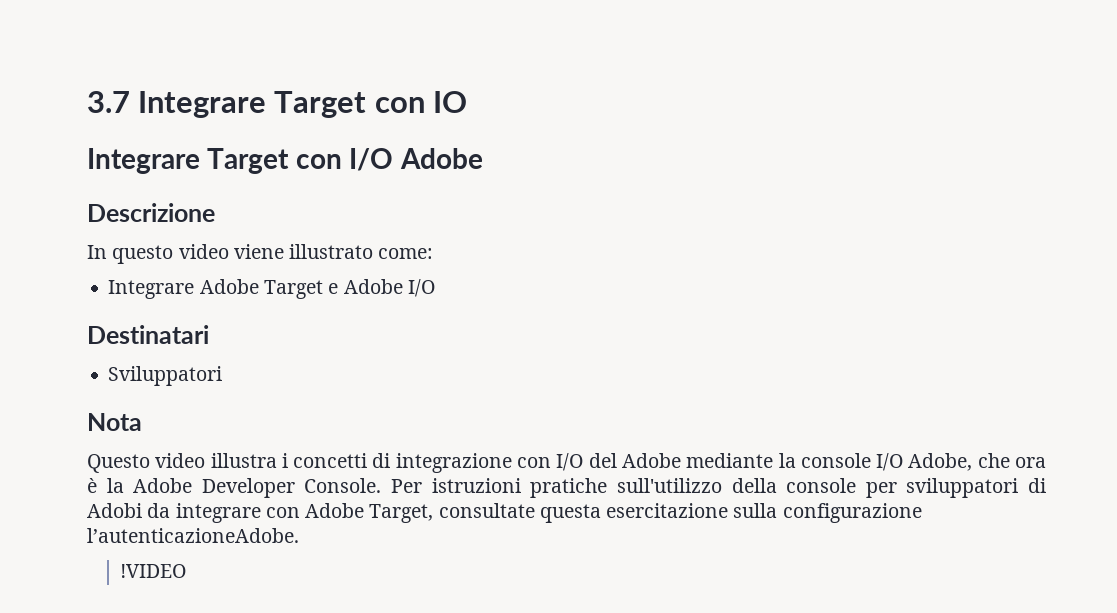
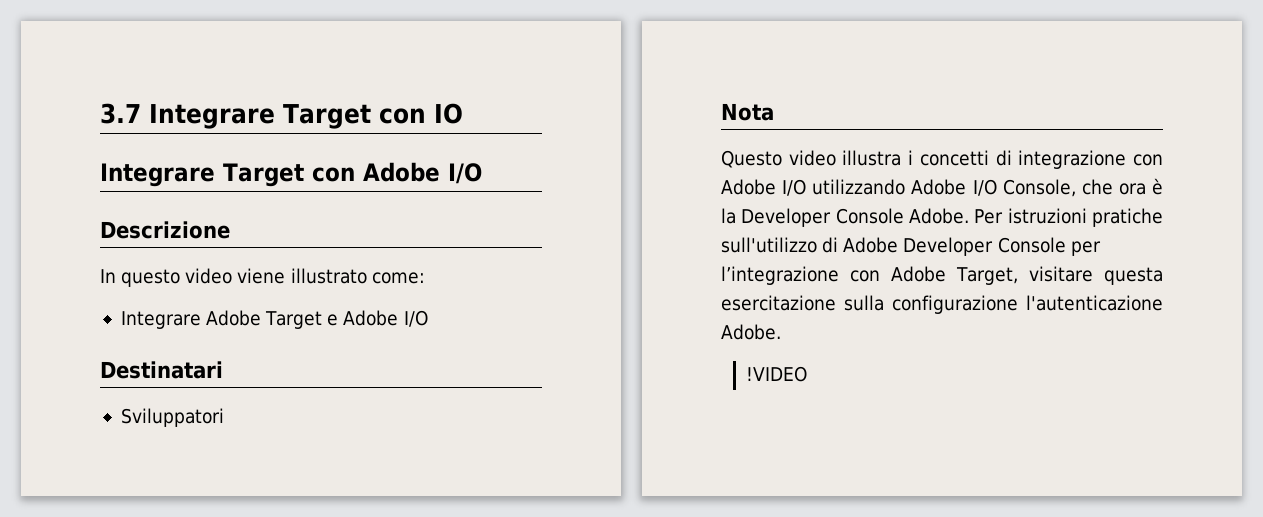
- Integrare Target con I/O Adobe
+ Integrare Target con Adobe I/O
- Questo video illustra i concetti di integrazione con I/O del Adobe mediante la console I/O Adobe, che ora è la Adobe Developer Console.
+ Questo video illustra i concetti di integrazione con Adobe I/O utilizzando Adobe I/O Console, che ora è la Developer Console Adobe.
- Per istruzioni pratiche sull'utilizzo della console per sviluppatori di Adobi da integrare con Adobe Target, consultate questa esercitazione sulla configurazione l’autenticazioneAdobe.
+ Per istruzioni pratiche sull'utilizzo di Adobe Developer Console per l’integrazione con Adobe Target, visitare questa esercitazione sulla configurazione l'autenticazione Adobe.

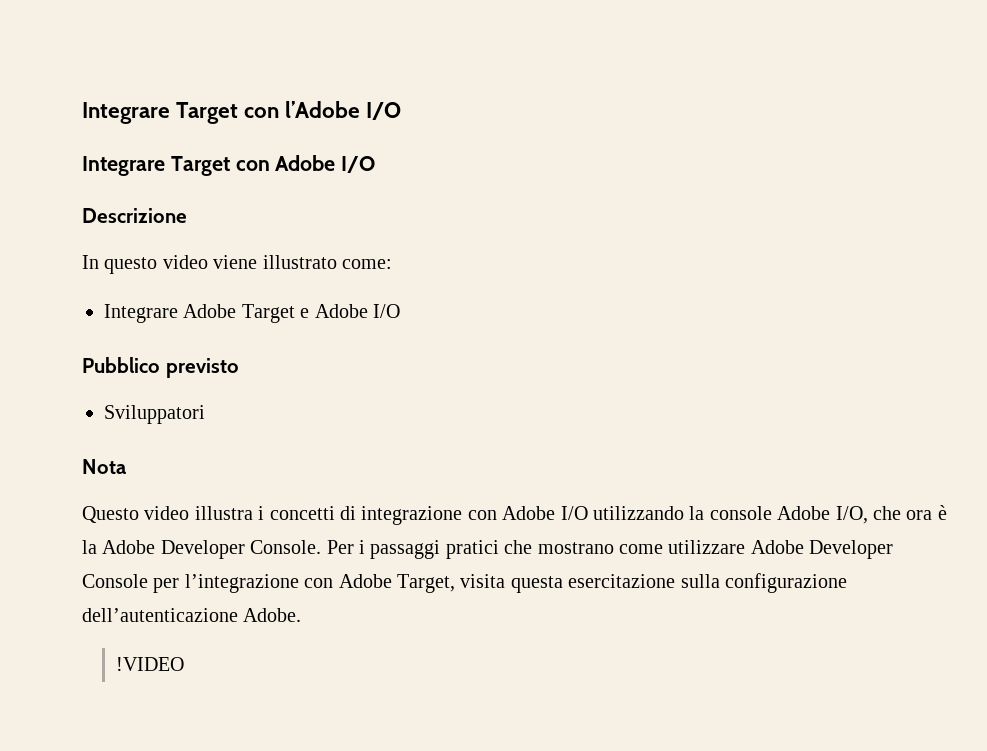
- 3.7 Integrare Target con IO
+ Integrare Target con l’Adobe I/O
- Destinatari
+ Pubblico previsto
- Questo video illustra i concetti di integrazione con Adobe I/O utilizzando Adobe I/O Console, che ora è la Developer Console Adobe. Per istruzioni pratiche sull'utilizzo di Adobe Developer Console per l’integrazione con Adobe Target, visitare questa esercitazione sulla configurazione l'autenticazione Adobe.
+ Questo video illustra i concetti di integrazione con Adobe I/O utilizzando la console Adobe I/O, che ora è la Adobe Developer Console. Per i passaggi pratici che mostrano come utilizzare Adobe Developer Console per l’integrazione con Adobe Target, visita questa esercitazione sulla configurazione dell’autenticazione Adobe.

